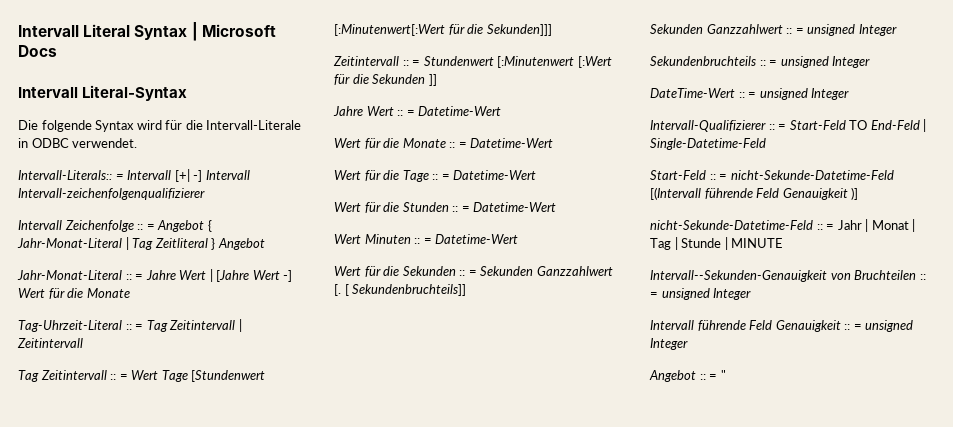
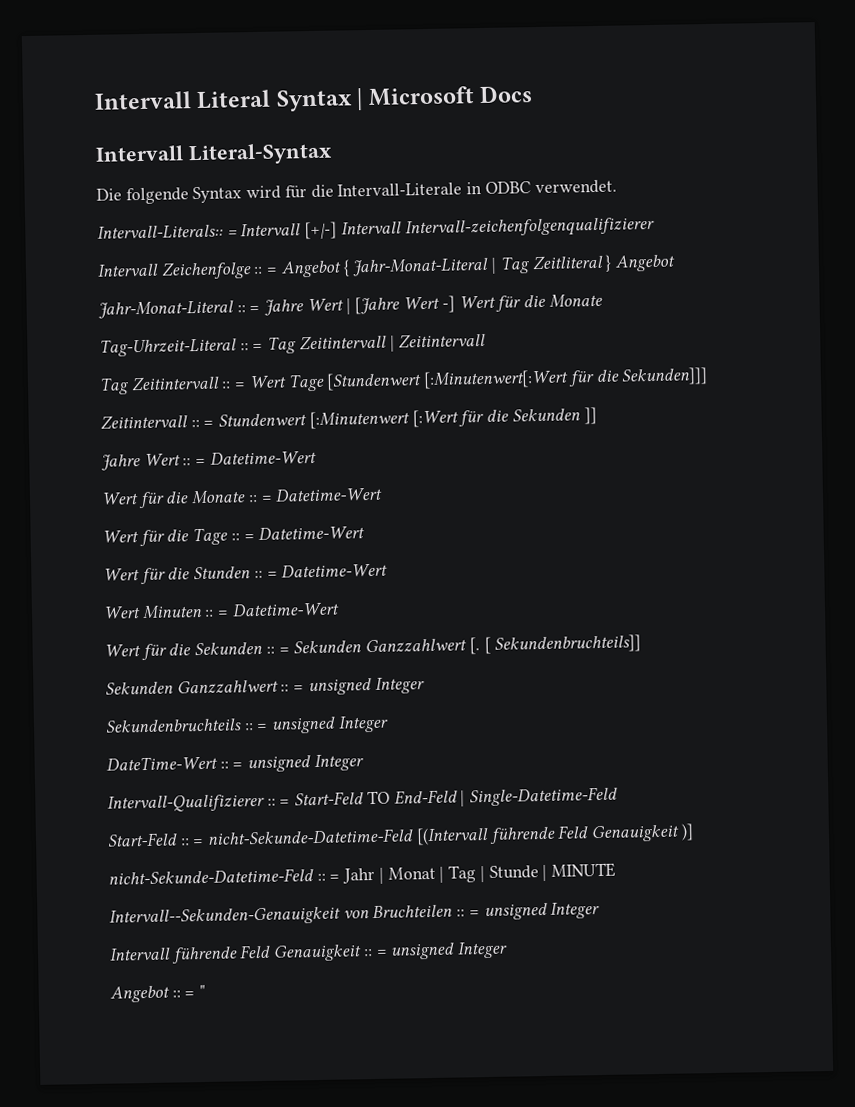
- Intervall-Literals:: = Intervall [+| -] Intervall Intervall-zeichenfolgenqualifizierer
+ Intervall-Literals:: = Intervall [+|-] Intervall Intervall-zeichenfolgenqualifizierer

